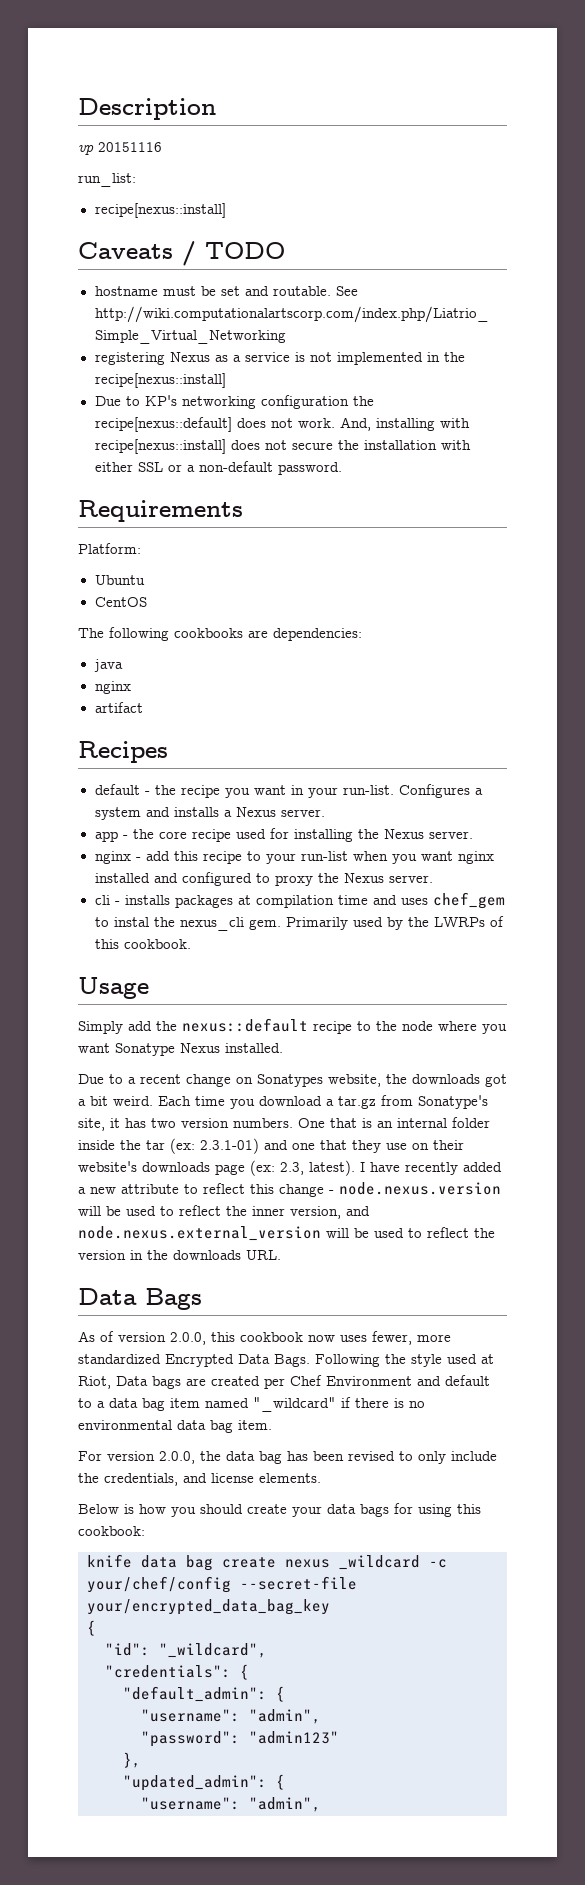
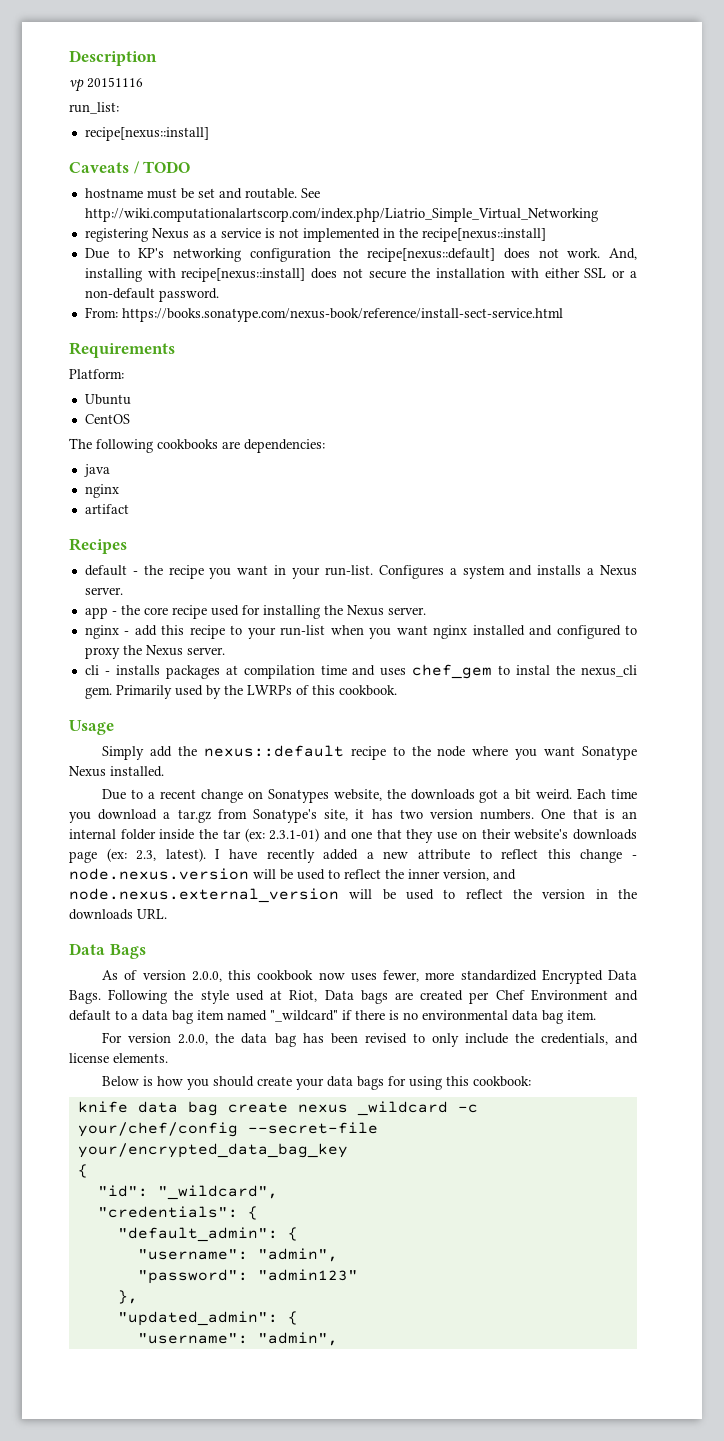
+ From: https://books.sonatype.com/nexus-book/reference/install-sect-service.html

